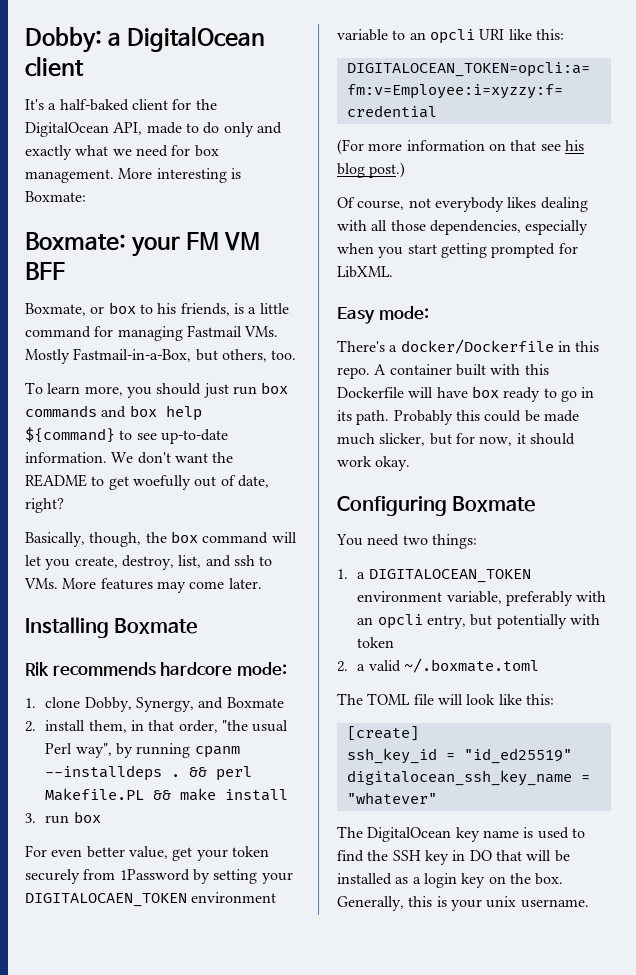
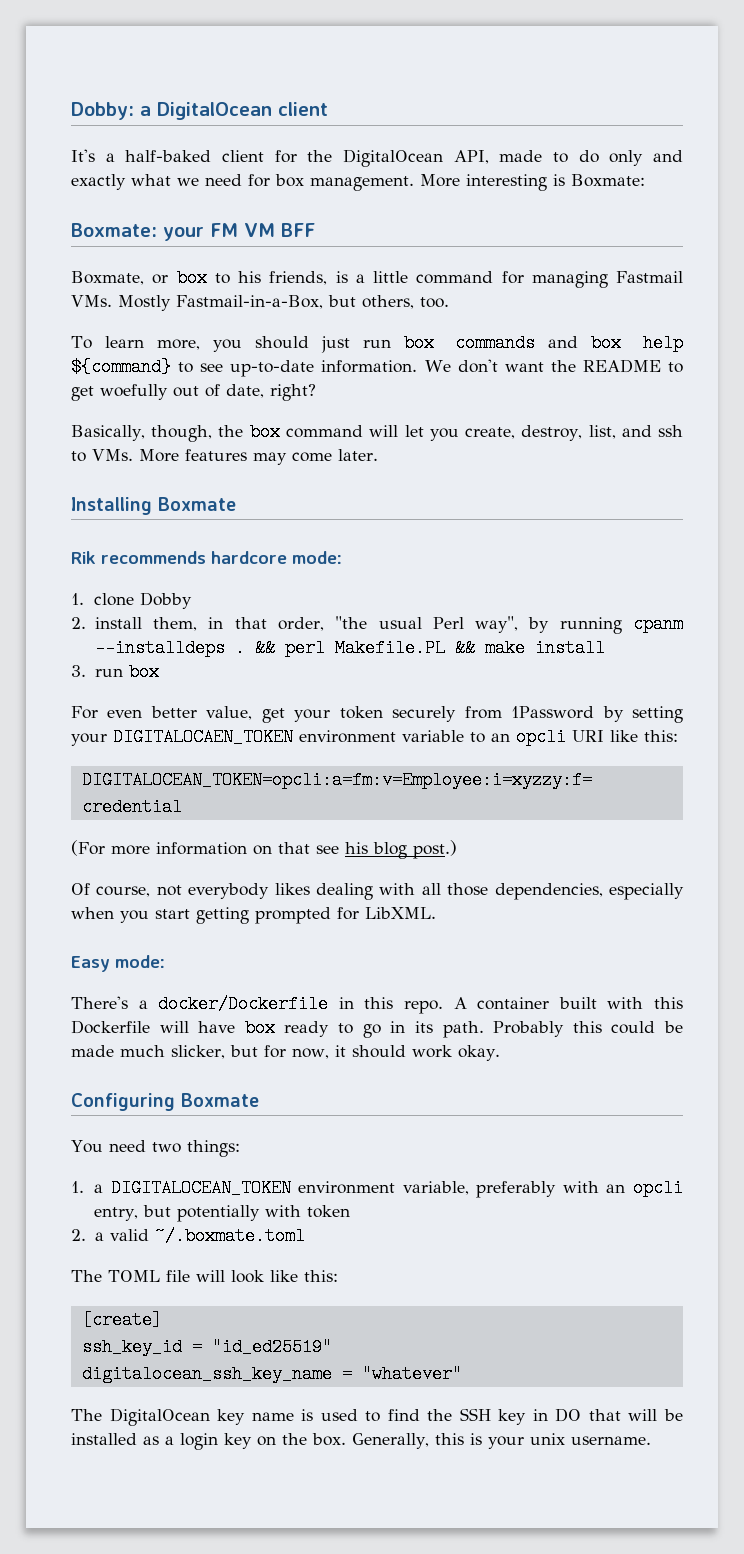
- 1. clone Dobby, Synergy, and Boxmate
+ 1. clone Dobby

